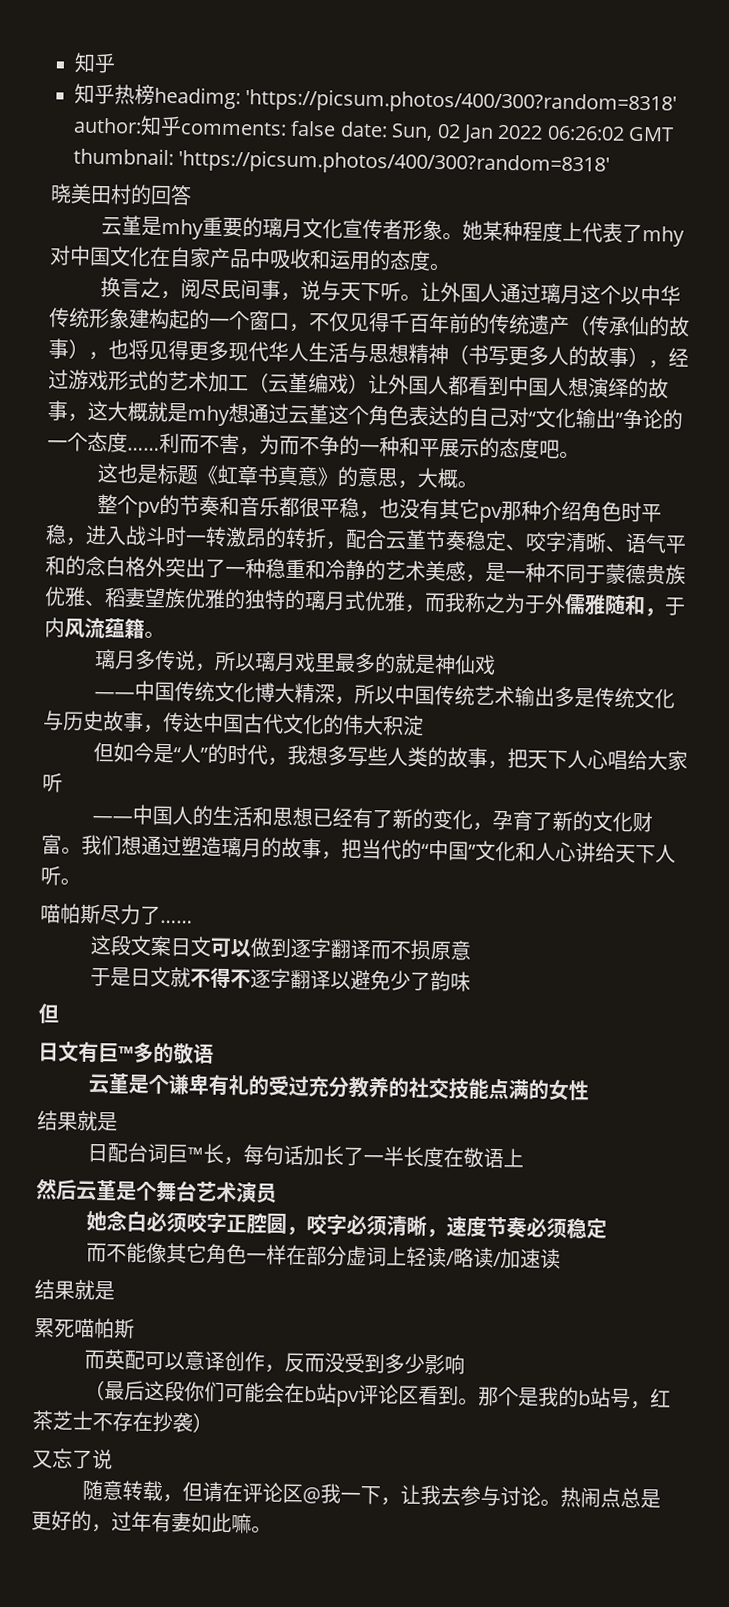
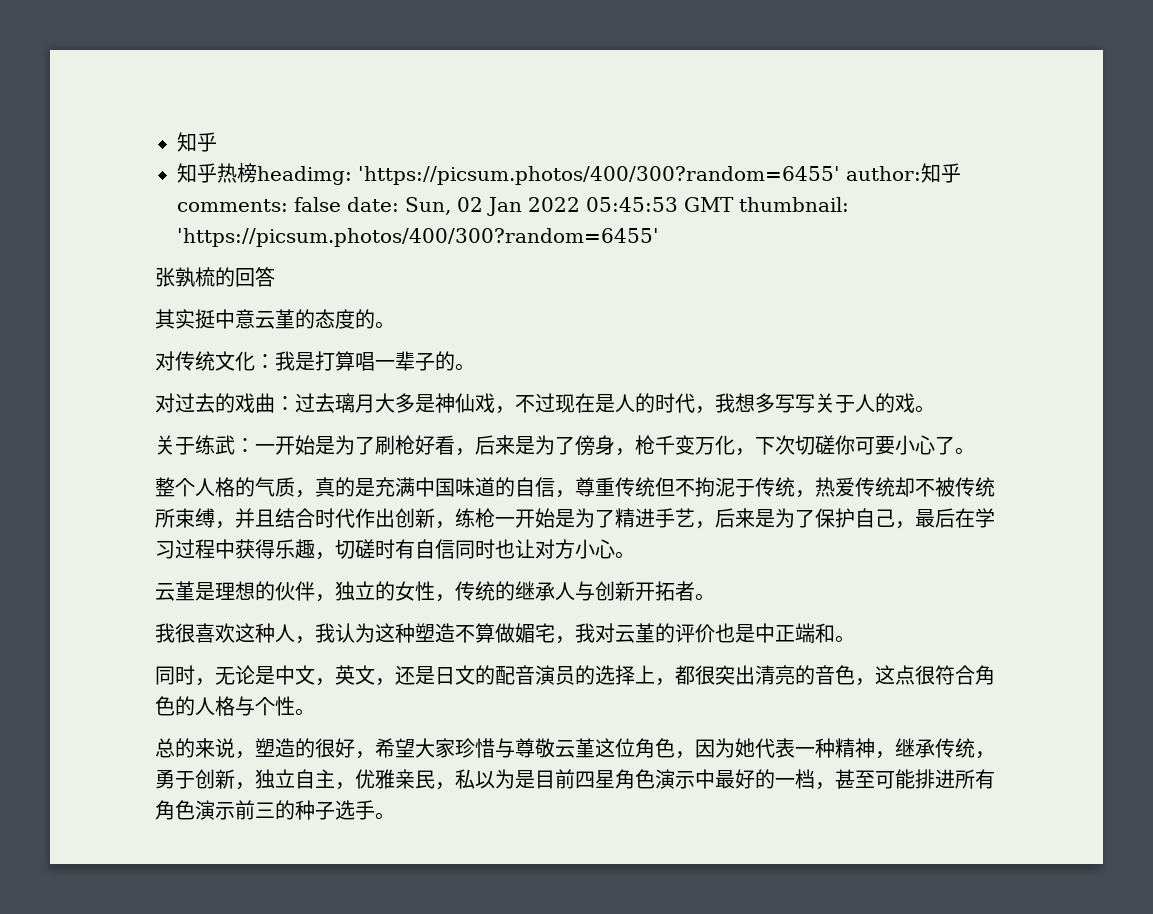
- 知乎热榜headimg: 'https://picsum.photos/400/300?random=8318' author:知乎comments: false date: Sun, 02 Jan 2022 06:26:02 GMT thumbnail: 'https://picsum.photos/400/300?random=8318'
- 晓美田村的回答
+ 知乎热榜headimg: 'https://picsum.photos/400/300?random=6455' author:知乎comments: false date: Sun, 02 Jan 2022 05:45:53 GMT thumbnail: 'https://picsum.photos/400/300?random=6455'
+ 张孰梳的回答
- 云堇是mhy重要的璃月文化宣传者形象。她某种程度上代表了mhy对中国文化在自家产品中吸收和运用的态度。
- 换言之，阅尽民间事，说与天下听。让外国人通过璃月这个以中华传统形象建构起的一个窗口，不仅见得千百年前的传统遗产（传承仙的故事），也将见得更多现代华人生活与思想精神（书写更多人的故事），经过游戏形式的艺术加工（云堇编戏）让外国人都看到中国人想演绎的故事，这大概就是mhy想通过云堇这个角色表达的自己对“文化输出”争论的一个态度……利而不害，为而不争的一种和平展示的态度吧。
- 这也是标题《虹章书真意》的意思，大概。
- 整个pv的节奏和音乐都很平稳，也没有其它pv那种介绍角色时平稳，进入战斗时一转激昂的转折，配合云堇节奏稳定、咬字清晰、语气平和的念白格外突出了一种稳重和冷静的艺术美感，是一种不同于蒙德贵族优雅、稻妻望族优雅的独特的璃月式优雅，而我称之为于外儒雅随和，于内风流蕴籍。
- 璃月多传说，所以璃月戏里最多的就是神仙戏
- ——中国传统文化博大精深，所以中国传统艺术输出多是传统文化与历史故事，传达中国古代文化的伟大积淀
- 但如今是“人”的时代，我想多写些人类的故事，把天下人心唱给大家听
- ——中国人的生活和思想已经有了新的变化，孕育了新的文化财富。我们想通过塑造璃月的故事，把当代的“中国”文化和人心讲给天下人听。
- 喵帕斯尽力了……
- 这段文案日文可以做到逐字翻译而不损原意
- 于是日文就不得不逐字翻译以避免少了韵味
- 但
- 日文有巨™多的敬语
- 云堇是个谦卑有礼的受过充分教养的社交技能点满的女性
- 结果就是
- 日配台词巨™长，每句话加长了一半长度在敬语上
- 然后云堇是个舞台艺术演员
- 她念白必须咬字正腔圆，咬字必须清晰，速度节奏必须稳定
- 而不能像其它角色一样在部分虚词上轻读/略读/加速读
- 结果就是
- 累死喵帕斯
- 而英配可以意译创作，反而没受到多少影响
- （最后这段你们可能会在b站pv评论区看到。那个是我的b站号，红茶芝士不存在抄袭）
- 又忘了说
- 随意转载，但请在评论区@我一下，让我去参与讨论。热闹点总是更好的，过年有妻如此嘛。
+ 其实挺中意云堇的态度的。
+ 对传统文化：我是打算唱一辈子的。
+ 对过去的戏曲：过去璃月大多是神仙戏，不过现在是人的时代，我想多写写关于人的戏。
+ 关于练武：一开始是为了刷枪好看，后来是为了傍身，枪千变万化，下次切磋你可要小心了。
+ 整个人格的气质，真的是充满中国味道的自信，尊重传统但不拘泥于传统，热爱传统却不被传统所束缚，并且结合时代作出创新，练枪一开始是为了精进手艺，后来是为了保护自己，最后在学习过程中获得乐趣，切磋时有自信同时也让对方小心。
+ 云堇是理想的伙伴，独立的女性，传统的继承人与创新开拓者。
+ 我很喜欢这种人，我认为这种塑造不算做媚宅，我对云堇的评价也是中正端和。
+ 同时，无论是中文，英文，还是日文的配音演员的选择上，都很突出清亮的音色，这点很符合角色的人格与个性。
+ 总的来说，塑造的很好，希望大家珍惜与尊敬云堇这位角色，因为她代表一种精神，继承传统，勇于创新，独立自主，优雅亲民，私以为是目前四星角色演示中最好的一档，甚至可能排进所有角色演示前三的种子选手。

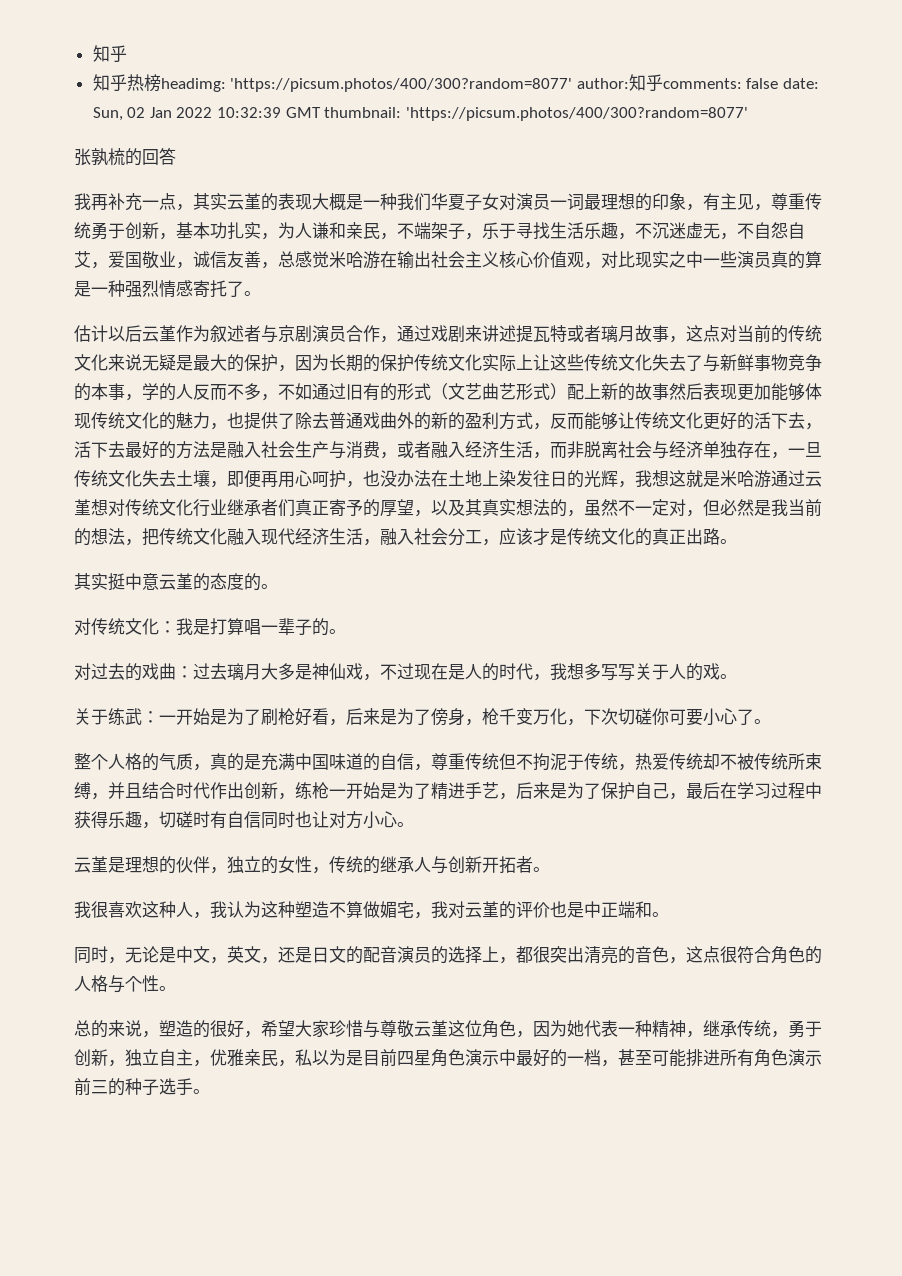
- 知乎热榜headimg: 'https://picsum.photos/400/300?random=6455' author:知乎comments: false date: Sun, 02 Jan 2022 05:45:53 GMT thumbnail: 'https://picsum.photos/400/300?random=6455'
+ 知乎热榜headimg: 'https://picsum.photos/400/300?random=8077' author:知乎comments: false date: Sun, 02 Jan 2022 10:32:39 GMT thumbnail: 'https://picsum.photos/400/300?random=8077'
+ 我再补充一点，其实云堇的表现大概是一种我们华夏子女对演员一词最理想的印象，有主见，尊重传统勇于创新，基本功扎实，为人谦和亲民，不端架子，乐于寻找生活乐趣，不沉迷虚无，不自怨自艾，爱国敬业，诚信友善，总感觉米哈游在输出社会主义核心价值观，对比现实之中一些演员真的算是一种强烈情感寄托了。
+ 估计以后云堇作为叙述者与京剧演员合作，通过戏剧来讲述提瓦特或者璃月故事，这点对当前的传统文化来说无疑是最大的保护，因为长期的保护传统文化实际上让这些传统文化失去了与新鲜事物竞争的本事，学的人反而不多，不如通过旧有的形式（文艺曲艺形式）配上新的故事然后表现更加能够体现传统文化的魅力，也提供了除去普通戏曲外的新的盈利方式，反而能够让传统文化更好的活下去，活下去最好的方法是融入社会生产与消费，或者融入经济生活，而非脱离社会与经济单独存在，一旦传统文化失去土壤，即便再用心呵护，也没办法在土地上染发往日的光辉，我想这就是米哈游通过云堇想对传统文化行业继承者们真正寄予的厚望，以及其真实想法的，虽然不一定对，但必然是我当前的想法，把传统文化融入现代经济生活，融入社会分工，应该才是传统文化的真正出路。

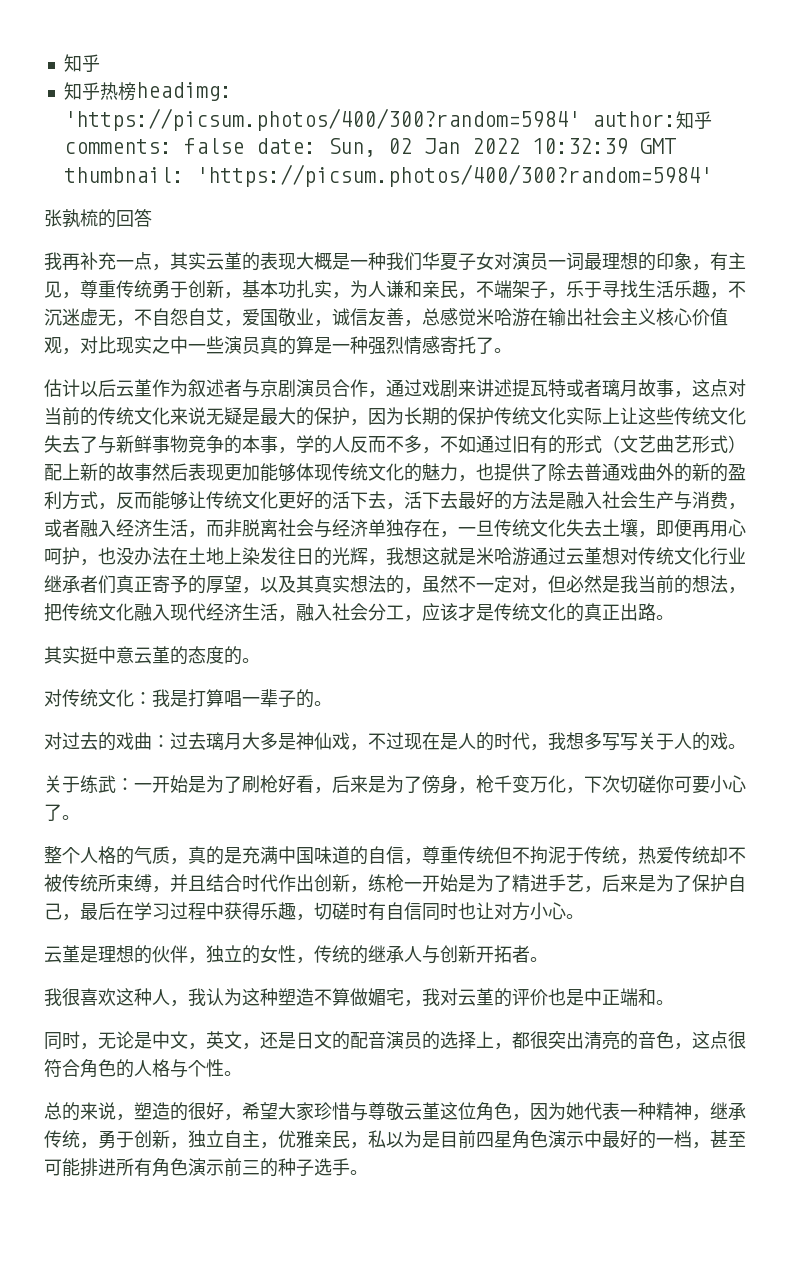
- 知乎热榜headimg: 'https://picsum.photos/400/300?random=8077' author:知乎comments: false date: Sun, 02 Jan 2022 10:32:39 GMT thumbnail: 'https://picsum.photos/400/300?random=8077'
+ 知乎热榜headimg: 'https://picsum.photos/400/300?random=5984' author:知乎comments: false date: Sun, 02 Jan 2022 10:32:39 GMT thumbnail: 'https://picsum.photos/400/300?random=5984'

